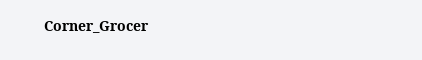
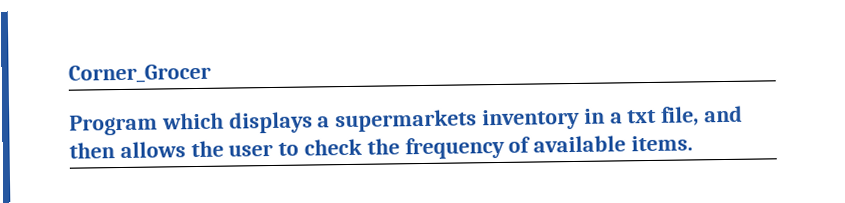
+ Program which displays a supermarkets inventory in a txt file, and then allows the user to check the frequency of available items.

